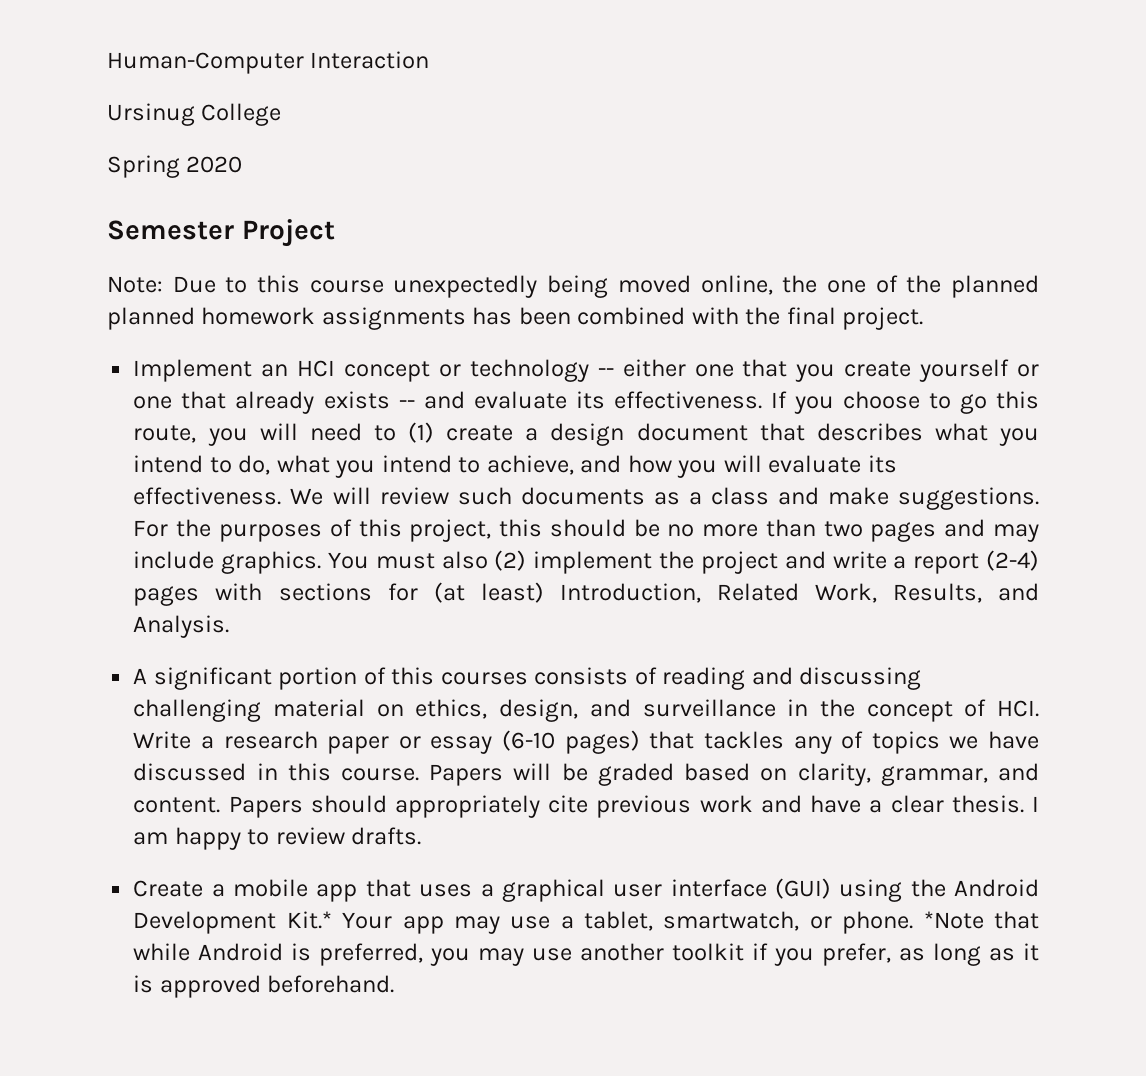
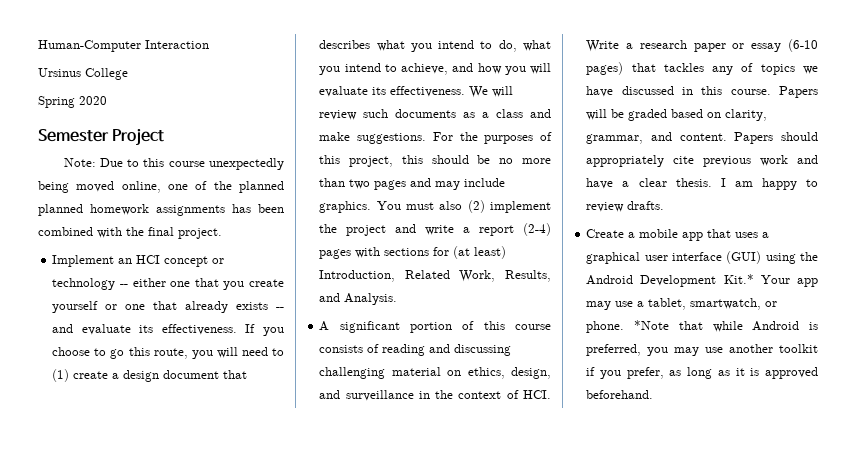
- Ursinug College
+ Ursinus College
- Note: Due to this course unexpectedly being moved online, the one of the planned planned homework assignments has been combined with the final project.
+ Note: Due to this course unexpectedly being moved online, one of the planned planned homework assignments has been combined with the final project.
- A significant portion of this courses consists of reading and discussing challenging material on ethics, design, and surveillance in the concept of HCI. Write a research paper or essay (6-10 pages) that tackles any of topics we have discussed in this course.
+ A significant portion of this course consists of reading and discussing challenging material on ethics, design, and surveillance in the context of HCI. Write a research paper or essay (6-10 pages) that tackles any of topics we have discussed in this course.

